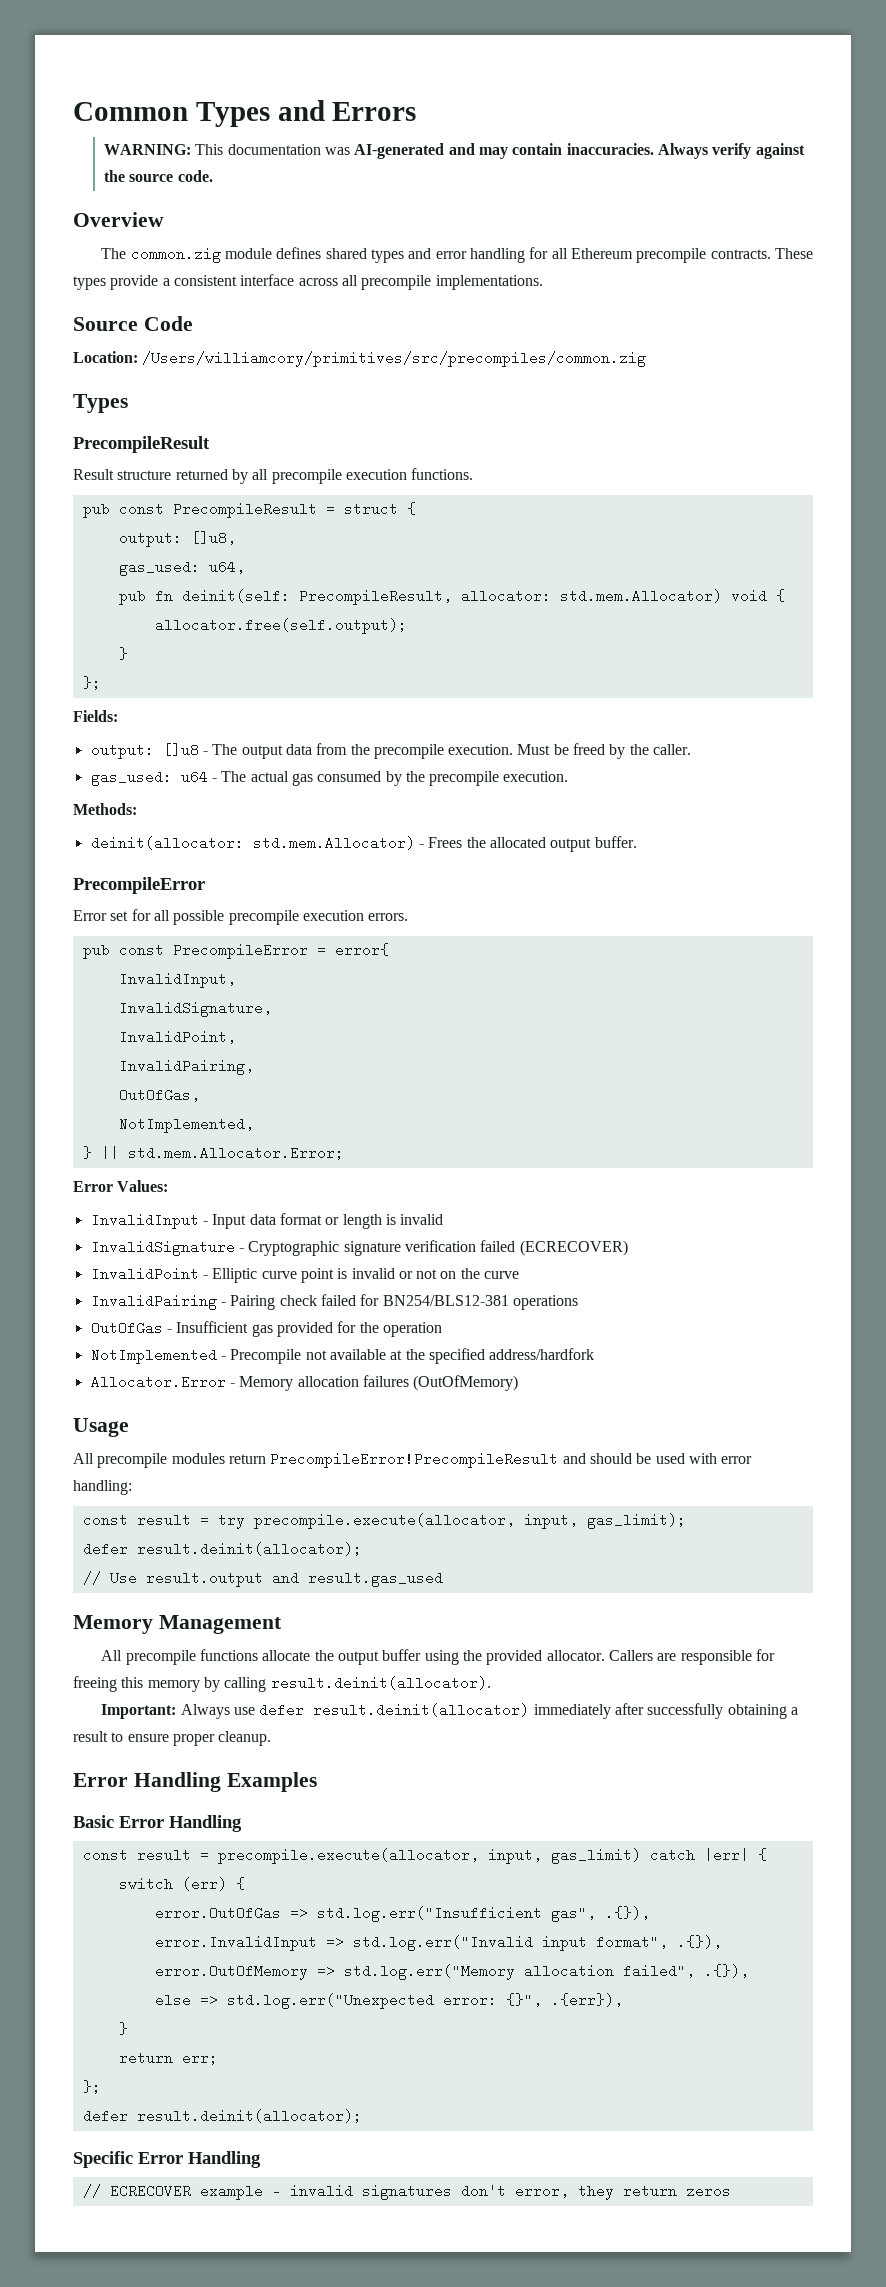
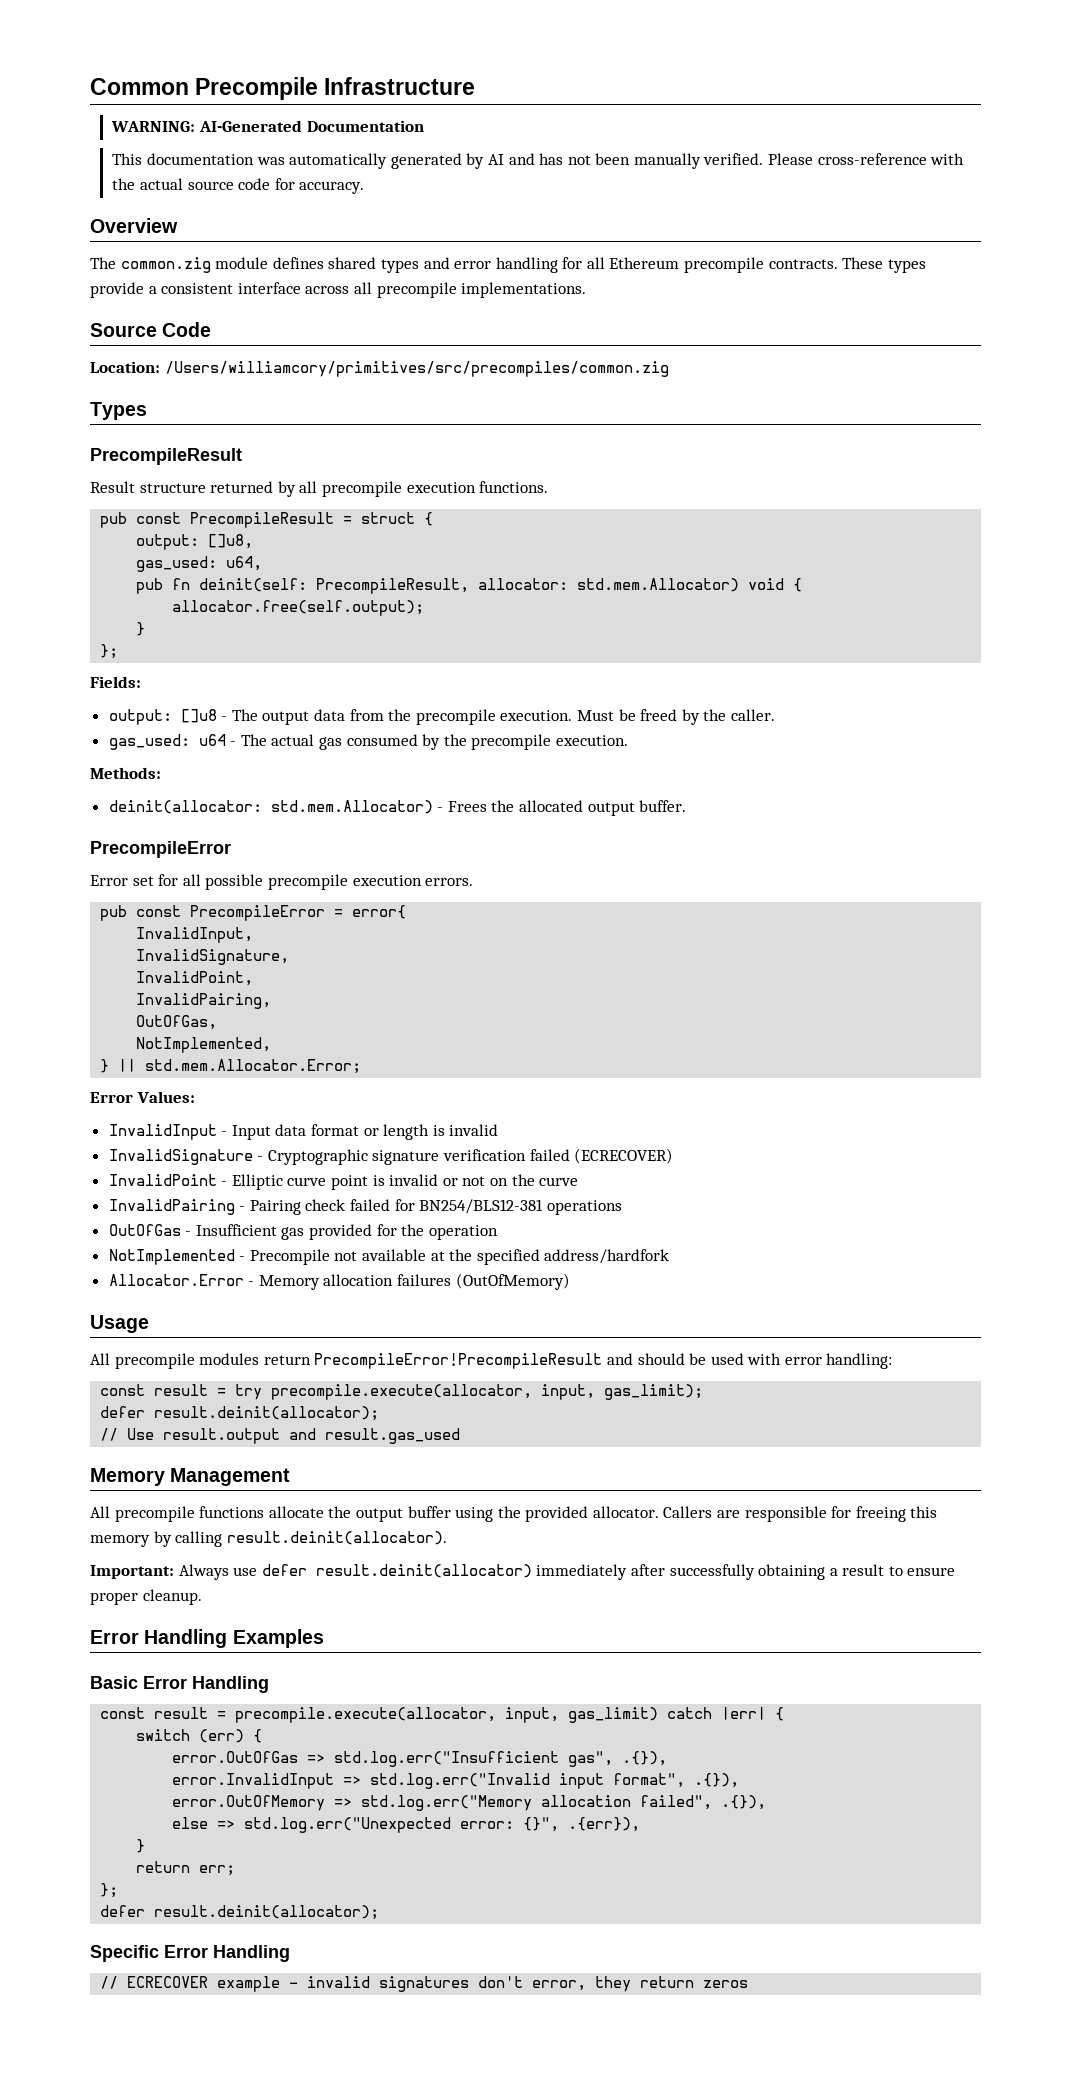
- Common Types and Errors
+ Common Precompile Infrastructure
- WARNING: This documentation was AI-generated and may contain inaccuracies. Always verify against the source code.
+ WARNING: AI-Generated Documentation
+ This documentation was automatically generated by AI and has not been manually verified. Please cross-reference with the actual source code for accuracy.

